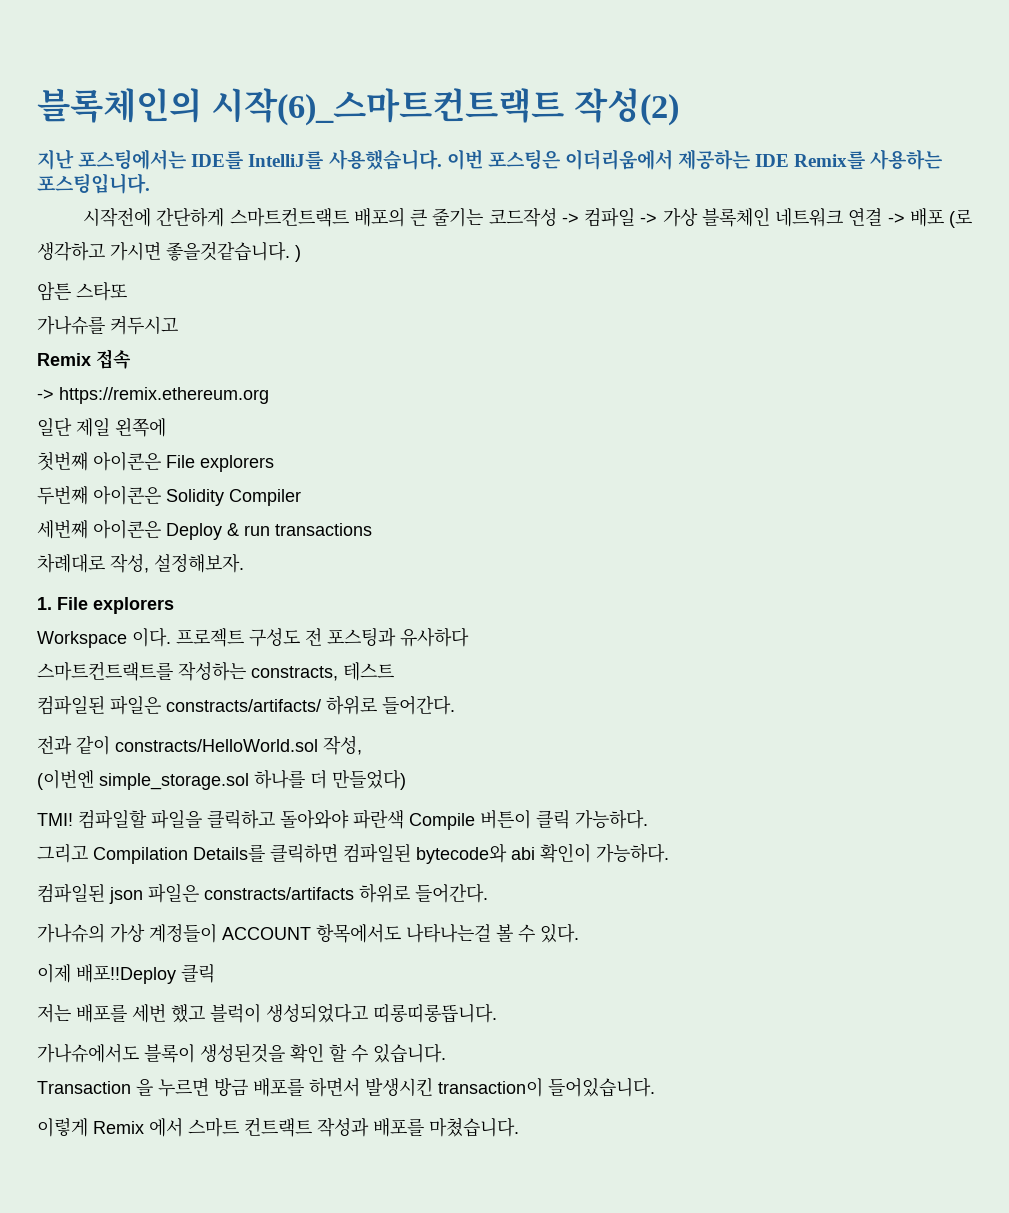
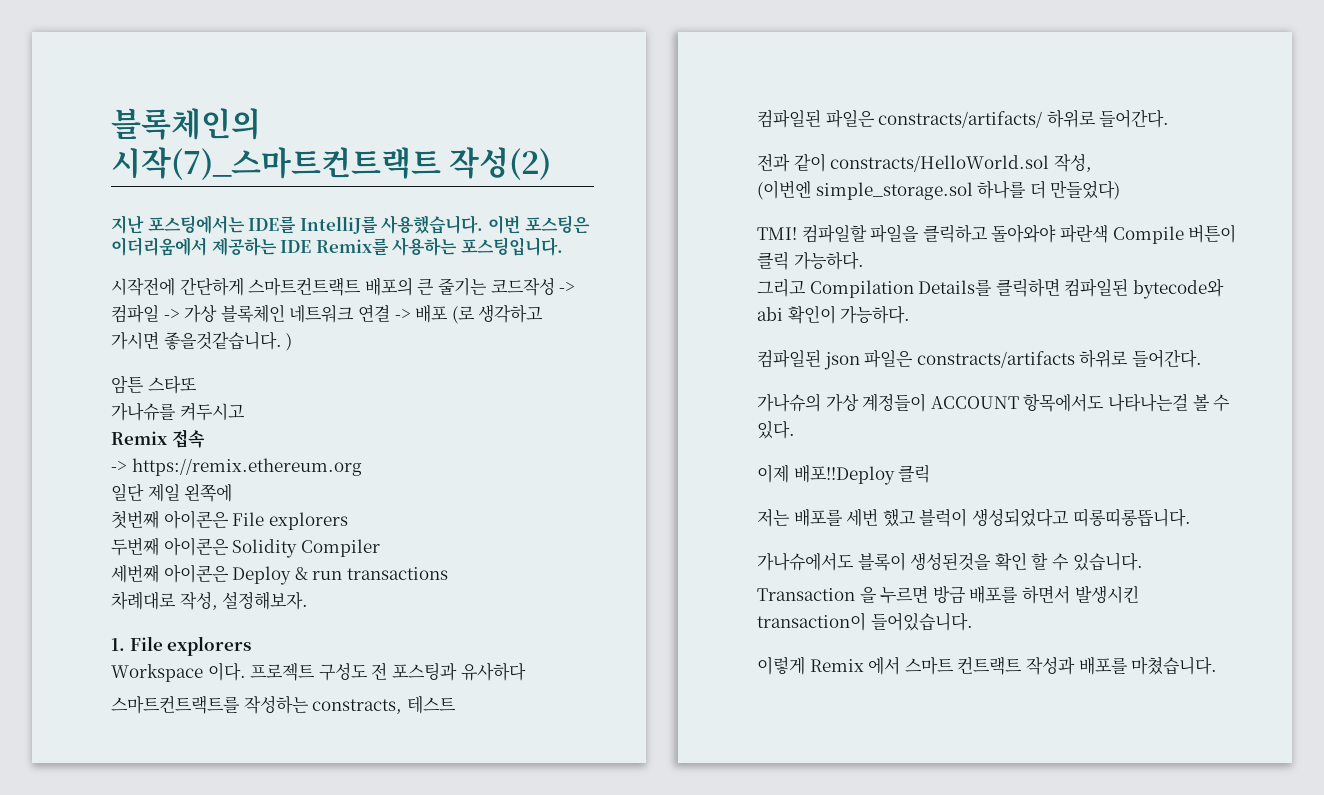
- 블록체인의 시작(6)_스마트컨트랙트 작성(2)
+ 블록체인의 시작(7)_스마트컨트랙트 작성(2)

